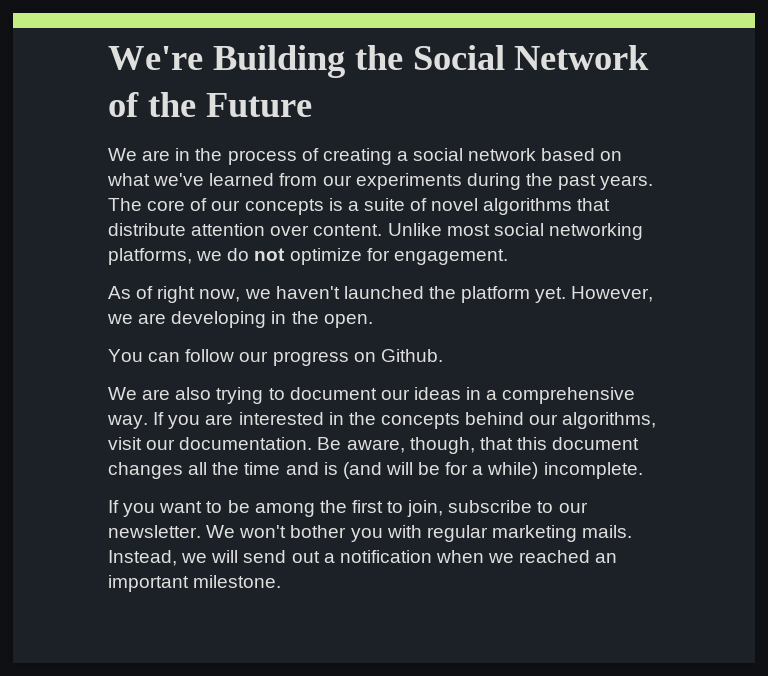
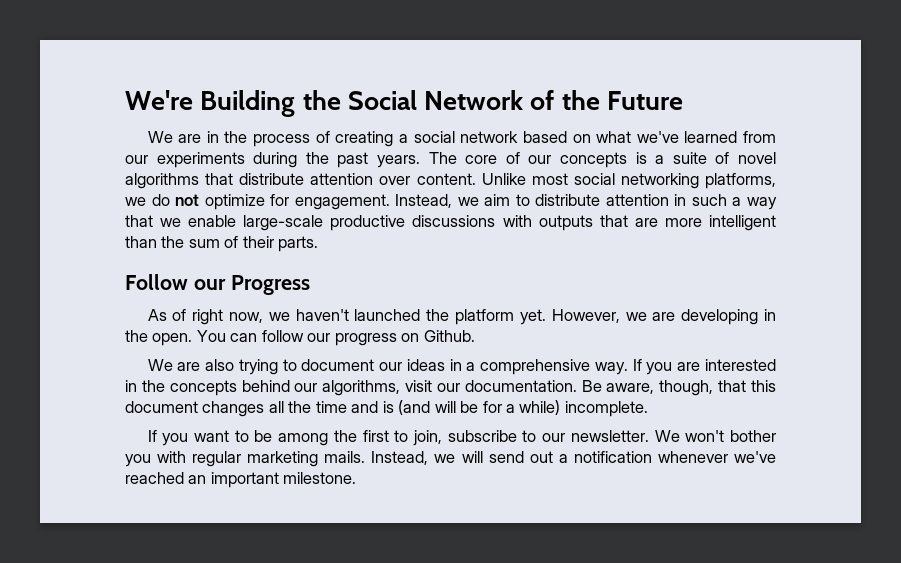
+ Instead, we aim to distribute attention in such a way that we enable large-scale productive discussions with outputs that are more intelligent than the sum of their parts.
+ Follow our Progress
- However, we are developing in the open.
- You can follow our progress on Github.
+ However, we are developing in the open. You can follow our progress on Github.
- Instead, we will send out a notification when we reached an important milestone.
+ Instead, we will send out a notification whenever we've reached an important milestone.

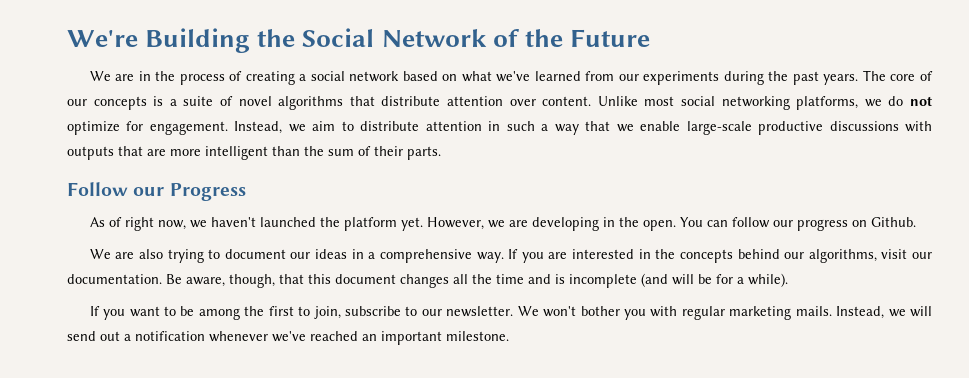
- Be aware, though, that this document changes all the time and is (and will be for a while) incomplete.
+ Be aware, though, that this document changes all the time and is incomplete (and will be for a while).

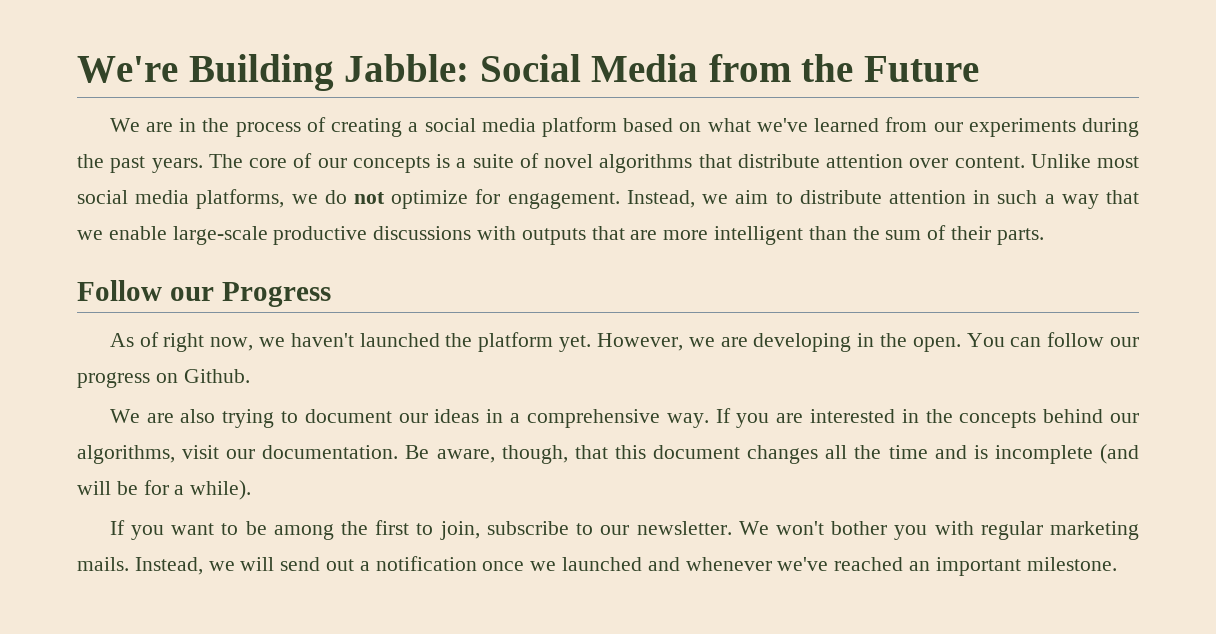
- We're Building the Social Network of the Future
+ We're Building Jabble: Social Media from the Future
- We are in the process of creating a social network based on what we've learned from our experiments during the past years.
+ We are in the process of creating a social media platform based on what we've learned from our experiments during the past years.
- Unlike most social networking platforms, we do not optimize for engagement.
+ Unlike most social media platforms, we do not optimize for engagement.
- Instead, we will send out a notification whenever we've reached an important milestone.
+ Instead, we will send out a notification once we launched and whenever we've reached an important milestone.

